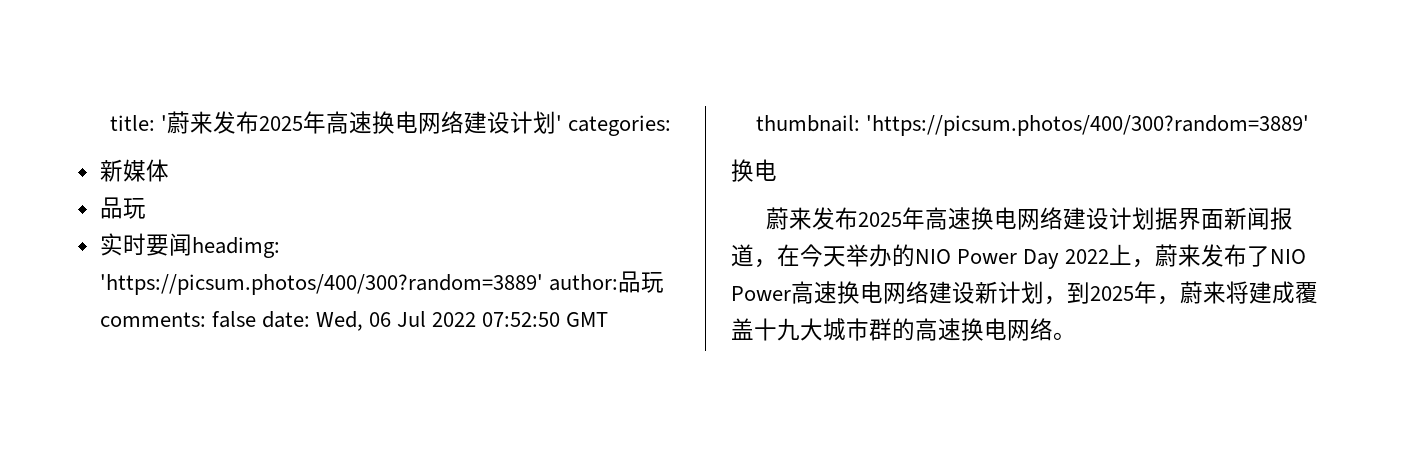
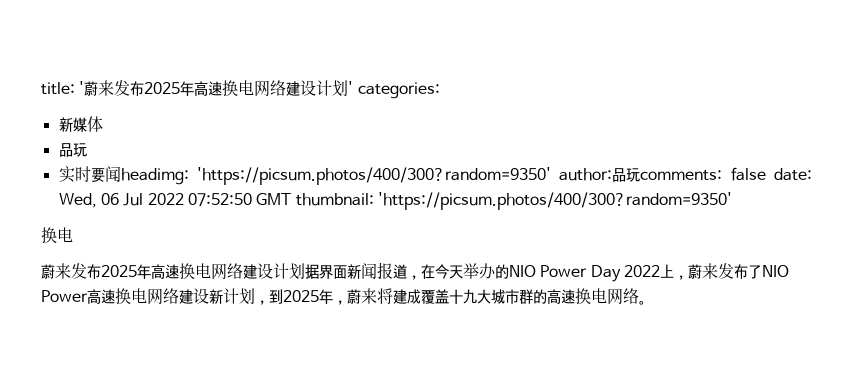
- 实时要闻headimg: 'https://picsum.photos/400/300?random=3889' author:品玩comments: false date: Wed, 06 Jul 2022 07:52:50 GMT thumbnail: 'https://picsum.photos/400/300?random=3889'
+ 实时要闻headimg: 'https://picsum.photos/400/300?random=9350' author:品玩comments: false date: Wed, 06 Jul 2022 07:52:50 GMT thumbnail: 'https://picsum.photos/400/300?random=9350'

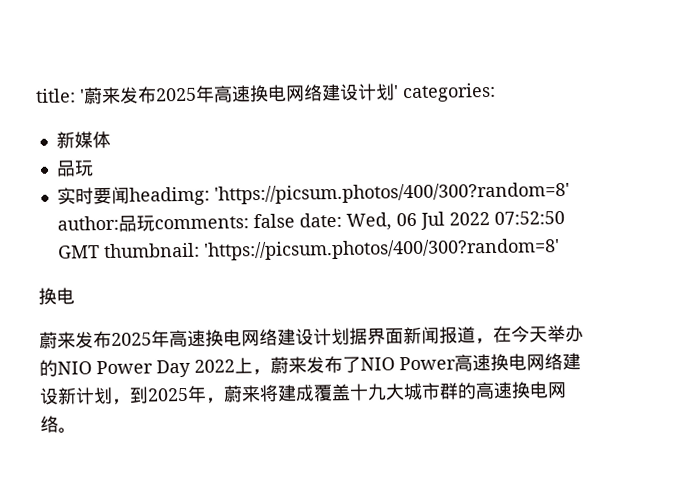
- 实时要闻headimg: 'https://picsum.photos/400/300?random=9350' author:品玩comments: false date: Wed, 06 Jul 2022 07:52:50 GMT thumbnail: 'https://picsum.photos/400/300?random=9350'
+ 实时要闻headimg: 'https://picsum.photos/400/300?random=8' author:品玩comments: false date: Wed, 06 Jul 2022 07:52:50 GMT thumbnail: 'https://picsum.photos/400/300?random=8'

